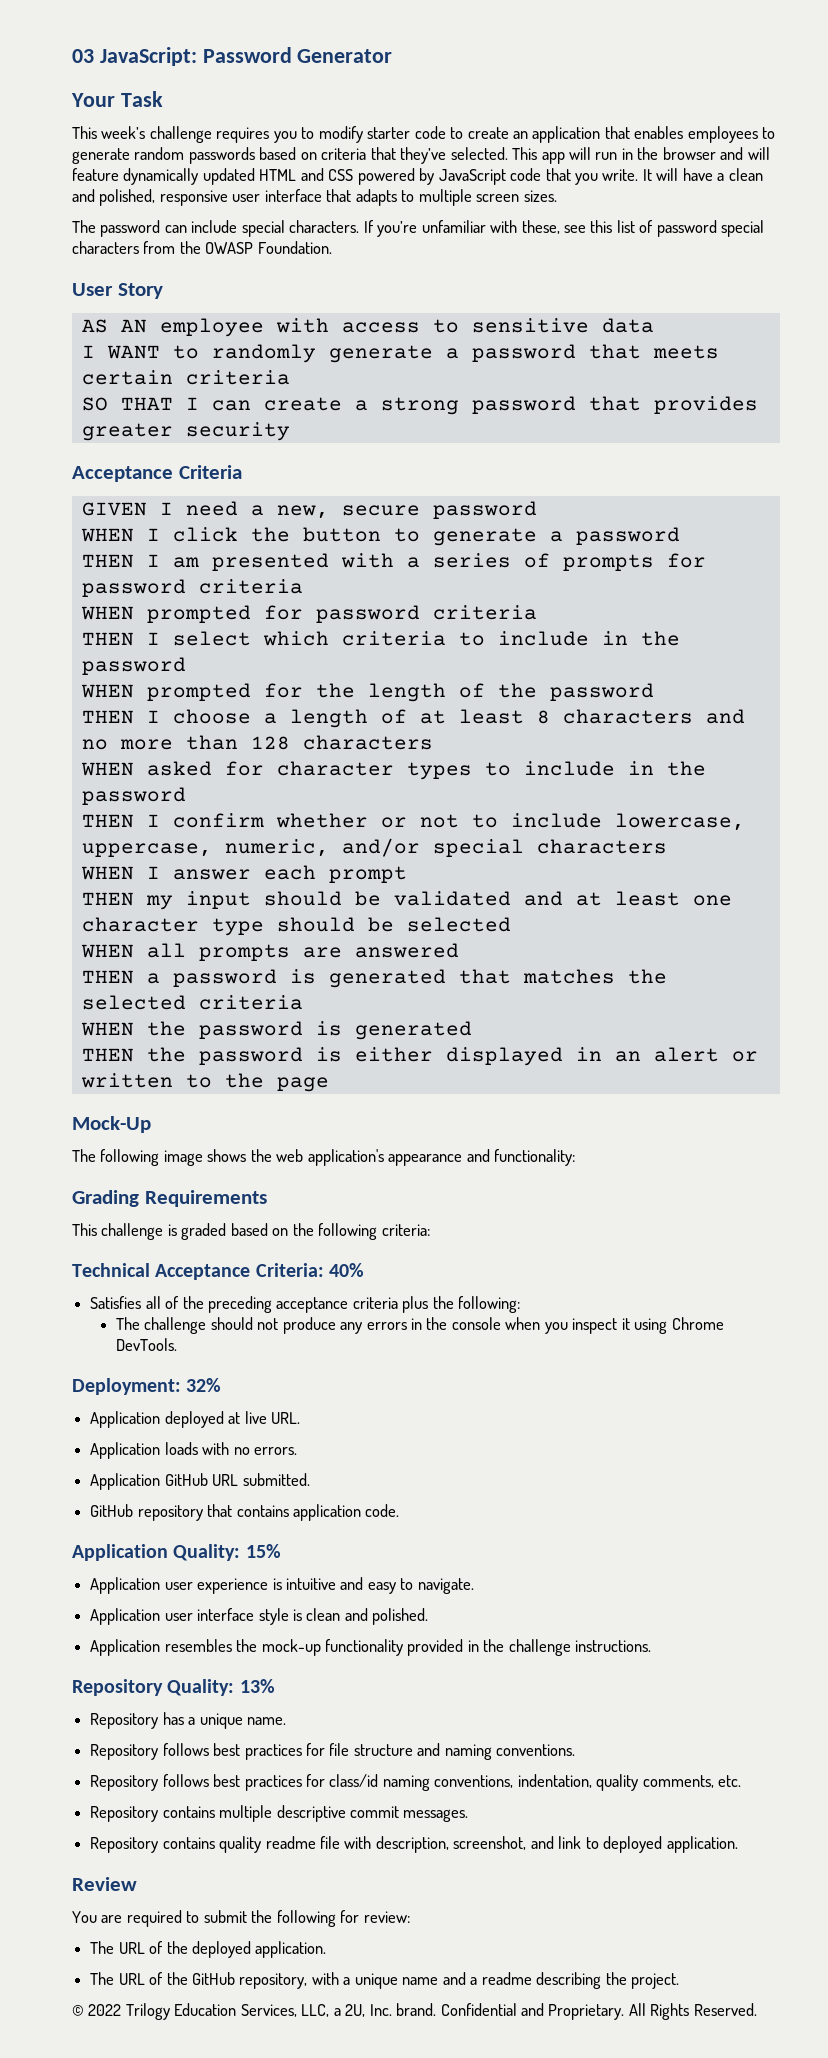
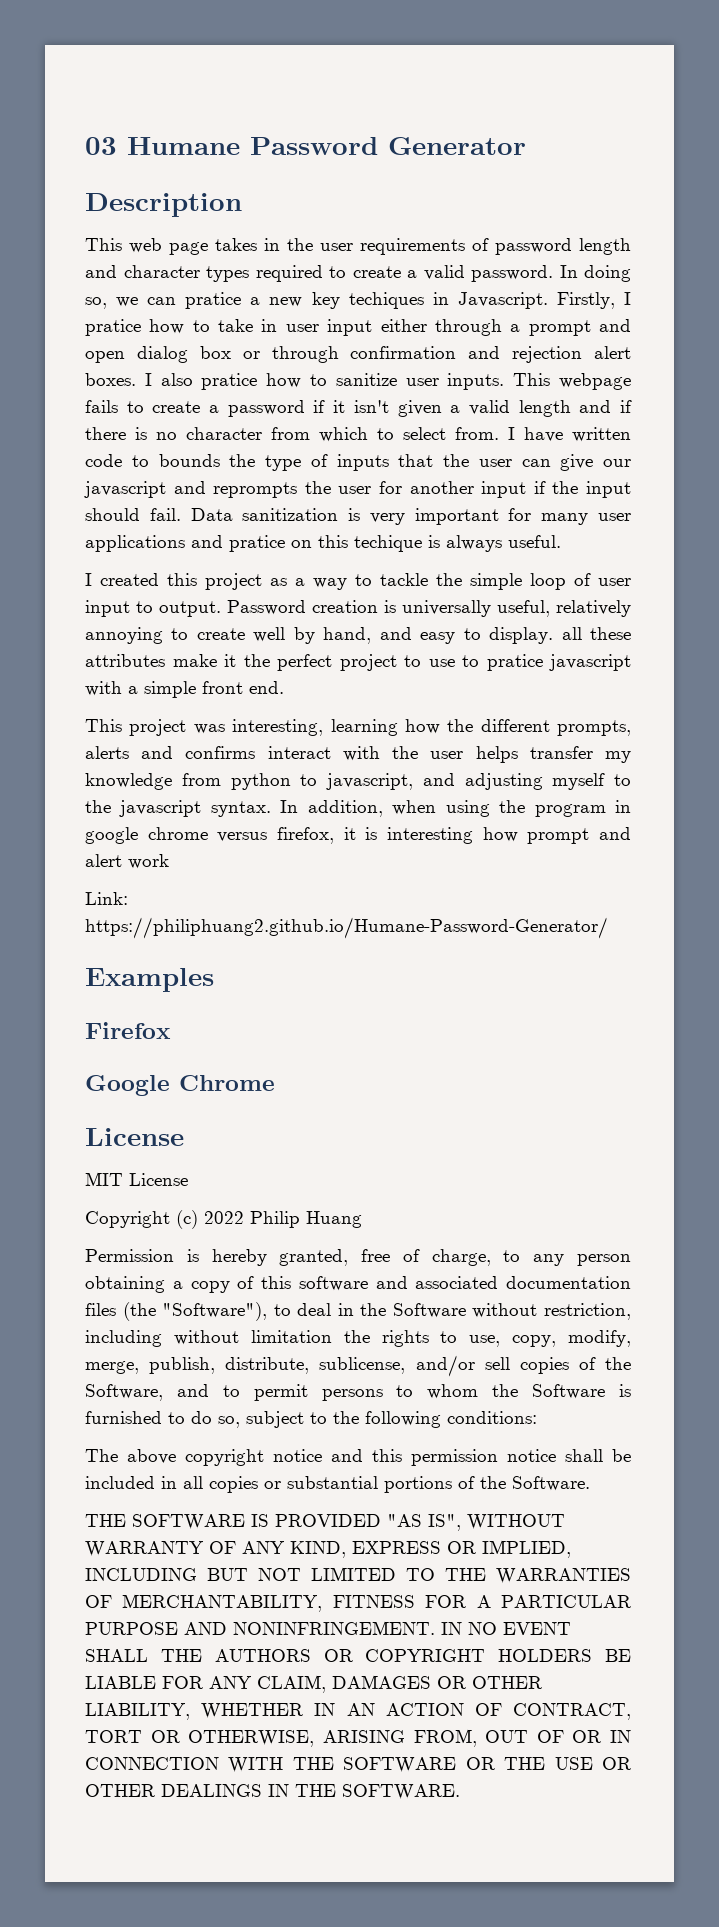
- 03 JavaScript: Password Generator
+ 03 Humane Password Generator
- Your Task
- This week’s challenge requires you to modify starter code to create an application that enables employees to generate random passwords based on criteria that they’ve selected. This app will run in the browser and will feature dynamically updated HTML and CSS powered by JavaScript code that you write. It will have a clean and polished, responsive user interface that adapts to multiple screen sizes.
- The password can include special characters. If you’re unfamiliar with these, see this list of password special characters from the OWASP Foundation.
- User Story
- AS AN employee with access to sensitive data
- I WANT to randomly generate a password that meets certain criteria
- SO THAT I can create a strong password that provides greater security
- Acceptance Criteria
- GIVEN I need a new, secure password
- WHEN I click the button to generate a password
- THEN I am presented with a series of prompts for password criteria
- WHEN prompted for password criteria
- THEN I select which criteria to include in the password
- WHEN prompted for the length of the password
- THEN I choose a length of at least 8 characters and no more than 128 characters
- WHEN asked for character types to include in the password
- THEN I confirm whether or not to include lowercase, uppercase, numeric, and/or special characters
- WHEN I answer each prompt
- THEN my input should be validated and at least one character type should be selected
- WHEN all prompts are answered
- THEN a password is generated that matches the selected criteria
- WHEN the password is generated
- THEN the password is either displayed in an alert or written to the page
- Mock-Up
- The following image shows the web application's appearance and functionality:
- Grading Requirements
- This challenge is graded based on the following criteria:
- Technical Acceptance Criteria: 40%
- Satisfies all of the preceding acceptance criteria plus the following:
- The challenge should not produce any errors in the console when you inspect it using Chrome DevTools.
- Deployment: 32%
- Application deployed at live URL.
- Application loads with no errors.
- Application GitHub URL submitted.
- GitHub repository that contains application code.
- Application Quality: 15%
- Application user experience is intuitive and easy to navigate.
- Application user interface style is clean and polished.
- Application resembles the mock-up functionality provided in the challenge instructions.
- Repository Quality: 13%
- Repository has a unique name.
- Repository follows best practices for file structure and naming conventions.
- Repository follows best practices for class/id naming conventions, indentation, quality comments, etc.
- Repository contains multiple descriptive commit messages.
- Repository contains quality readme file with description, screenshot, and link to deployed application.
- Review
- You are required to submit the following for review:
- The URL of the deployed application.
- The URL of the GitHub repository, with a unique name and a readme describing the project.
- © 2022 Trilogy Education Services, LLC, a 2U, Inc. brand. Confidential and Proprietary. All Rights Reserved.
+ Description
+ This web page takes in the user requirements of password length and character types required to create a valid password. In doing so, we can pratice a new key techiques in Javascript. Firstly, I pratice how to take in user input either through a prompt and open dialog box or through confirmation and rejection alert boxes. I also pratice how to sanitize user inputs. This webpage fails to create a password if it isn't given a valid length and if there is no character from which to select from. I have written code to bounds the type of inputs that the user can give our javascript and reprompts the user for another input if the input should fail. Data sanitization is very important for many user applications and pratice on this techique is always useful.
+ I created this project as a way to tackle the simple loop of user input to output. Password creation is universally useful, relatively annoying to create well by hand, and easy to display. all these attributes make it the perfect project to use to pratice javascript with a simple front end.
+ This project was interesting, learning how the different prompts, alerts and confirms interact with the user helps transfer my knowledge from python to javascript, and adjusting myself to the javascript syntax. In addition, when using the program in google chrome versus firefox, it is interesting how prompt and alert work
+ Link: https://philiphuang2.github.io/Humane-Password-Generator/
+ Examples
+ Firefox
+ Google Chrome
+ License
+ MIT License
+ Copyright (c) 2022 Philip Huang
+ Permission is hereby granted, free of charge, to any person obtaining a copy of this software and associated documentation files (the "Software"), to deal in the Software without restriction, including without limitation the rights to use, copy, modify, merge, publish, distribute, sublicense, and/or sell copies of the Software, and to permit persons to whom the Software is furnished to do so, subject to the following conditions:
+ The above copyright notice and this permission notice shall be included in all copies or substantial portions of the Software.
+ THE SOFTWARE IS PROVIDED "AS IS", WITHOUT WARRANTY OF ANY KIND, EXPRESS OR IMPLIED, INCLUDING BUT NOT LIMITED TO THE WARRANTIES OF MERCHANTABILITY, FITNESS FOR A PARTICULAR PURPOSE AND NONINFRINGEMENT. IN NO EVENT SHALL THE AUTHORS OR COPYRIGHT HOLDERS BE LIABLE FOR ANY CLAIM, DAMAGES OR OTHER LIABILITY, WHETHER IN AN ACTION OF CONTRACT, TORT OR OTHERWISE, ARISING FROM, OUT OF OR IN CONNECTION WITH THE SOFTWARE OR THE USE OR OTHER DEALINGS IN THE SOFTWARE.

